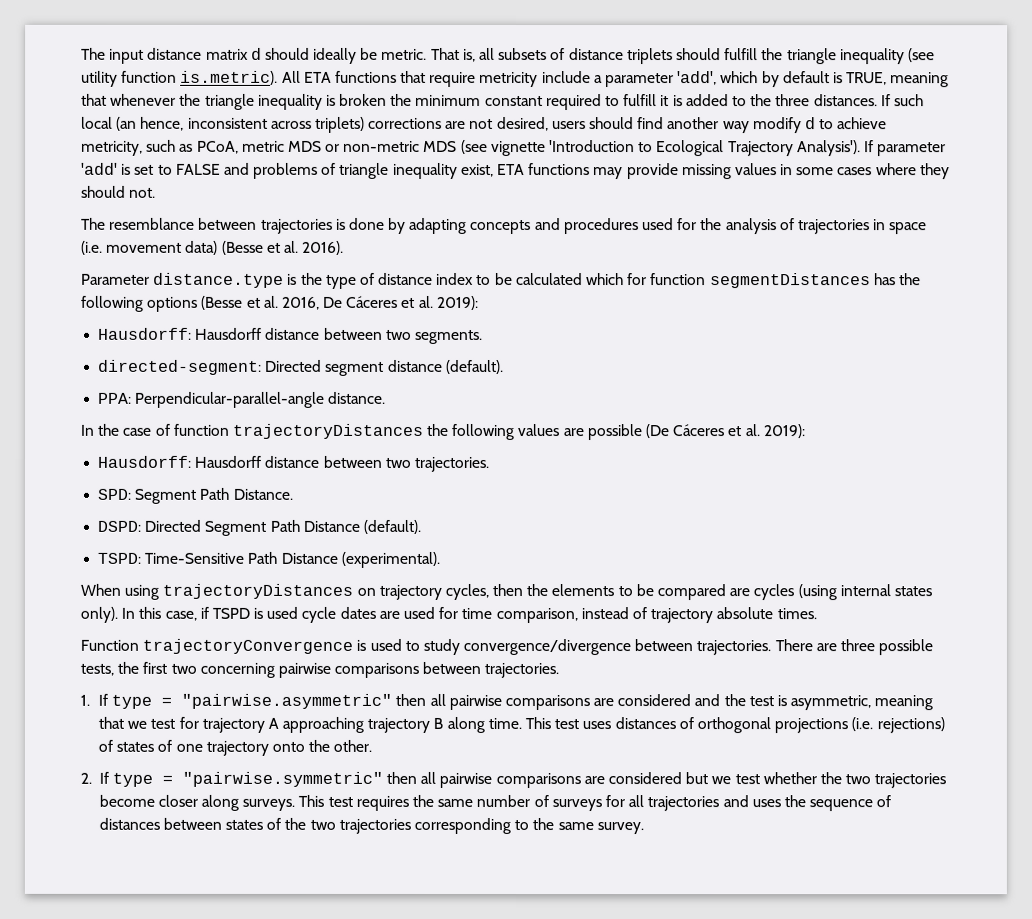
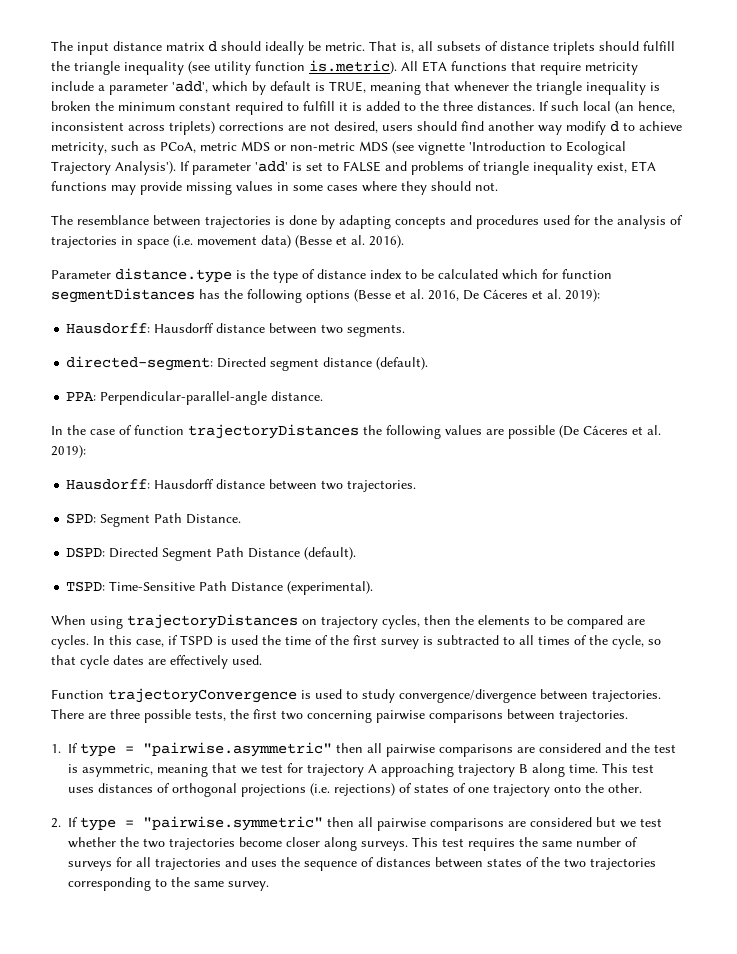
- When using trajectoryDistances on trajectory cycles, then the elements to be compared are cycles (using internal states only).
+ When using trajectoryDistances on trajectory cycles, then the elements to be compared are cycles.
- In this case, if TSPD is used cycle dates are used for time comparison, instead of trajectory absolute times.
+ In this case, if TSPD is used the time of the first survey is subtracted to all times of the cycle, so that cycle dates are effectively used.

